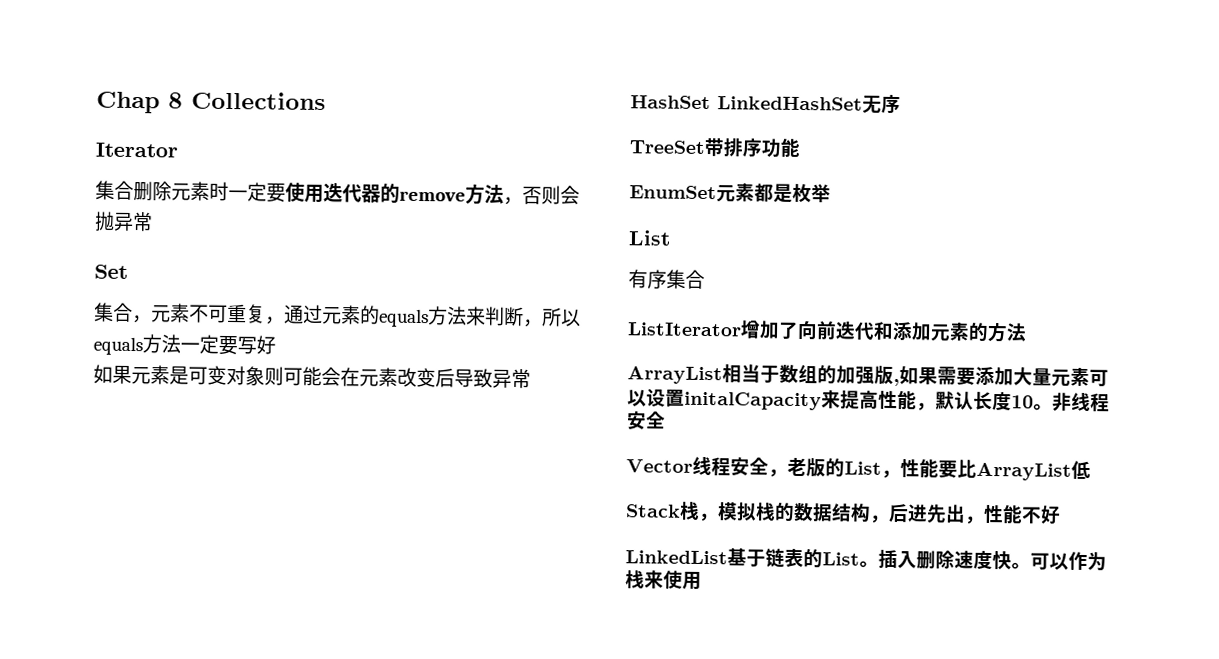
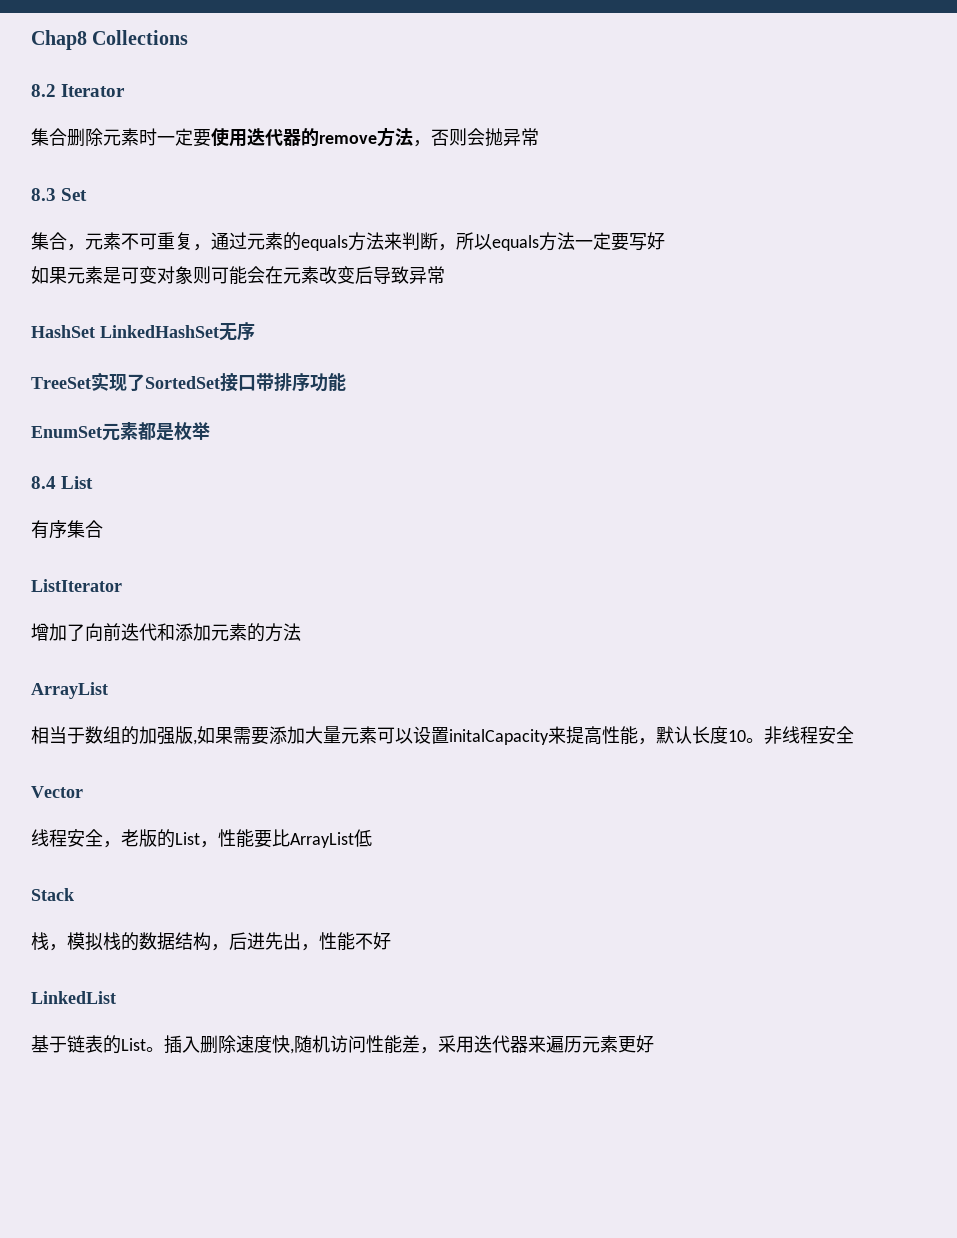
- Chap 8 Collections
+ Chap8 Collections
- Iterator
+ 8.2 Iterator
- Set
+ 8.3 Set
- TreeSet带排序功能
+ TreeSet实现了SortedSet接口带排序功能
  EnumSet元素都是枚举
- List
+ 8.4 List
- ListIterator增加了向前迭代和添加元素的方法
- ArrayList相当于数组的加强版,如果需要添加大量元素可以设置initalCapacity来提高性能，默认长度10。
+ ListIterator
+ 增加了向前迭代和添加元素的方法
+ ArrayList
+ 相当于数组的加强版,如果需要添加大量元素可以设置initalCapacity来提高性能，默认长度10。
- Vector线程安全，老版的List，性能要比ArrayList低
+ Vector
+ 线程安全，老版的List，性能要比ArrayList低
- Stack栈，模拟栈的数据结构，后进先出，性能不好
+ Stack
+ 栈，模拟栈的数据结构，后进先出，性能不好
- LinkedList基于链表的List。
+ LinkedList
+ 基于链表的List。
- 插入删除速度快。可以作为栈来使用
+ 插入删除速度快,随机访问性能差，采用迭代器来遍历元素更好

